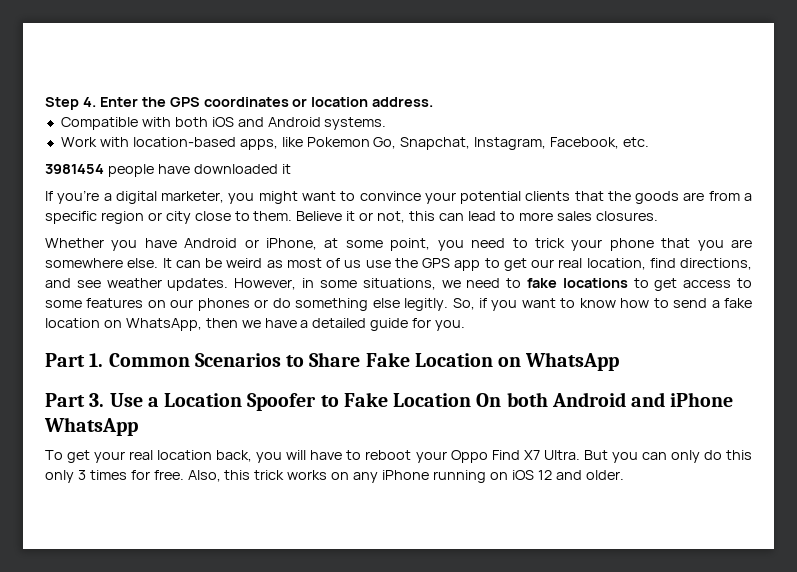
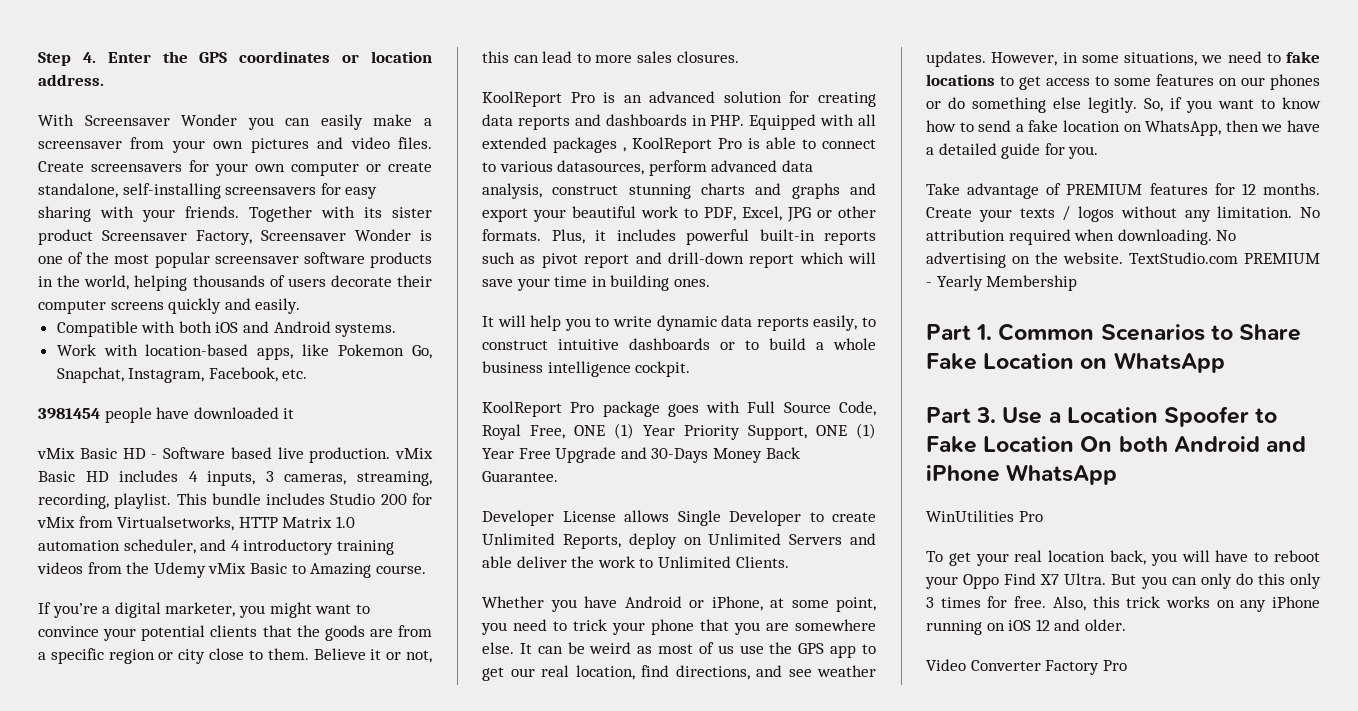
+ With Screensaver Wonder you can easily make a screensaver from your own pictures and video files. Create screensavers for your own computer or create standalone, self-installing screensavers for easy sharing with your friends. Together with its sister product Screensaver Factory, Screensaver Wonder is one of the most popular screensaver software products in the world, helping thousands of users decorate their computer screens quickly and easily.
+ vMix Basic HD - Software based live production. vMix Basic HD includes 4 inputs, 3 cameras, streaming, recording, playlist. This bundle includes Studio 200 for vMix from Virtualsetworks, HTTP Matrix 1.0 automation scheduler, and 4 introductory training videos from the Udemy vMix Basic to Amazing course.
+ KoolReport Pro is an advanced solution for creating data reports and dashboards in PHP. Equipped with all extended packages , KoolReport Pro is able to connect to various datasources, perform advanced data analysis, construct stunning charts and graphs and export your beautiful work to PDF, Excel, JPG or other formats. Plus, it includes powerful built-in reports such as pivot report and drill-down report which will save your time in building ones.
+ It will help you to write dynamic data reports easily, to construct intuitive dashboards or to build a whole business intelligence cockpit.
+ KoolReport Pro package goes with Full Source Code, Royal Free, ONE (1) Year Priority Support, ONE (1) Year Free Upgrade and 30-Days Money Back Guarantee.
+ Developer License allows Single Developer to create Unlimited Reports, deploy on Unlimited Servers and able deliver the work to Unlimited Clients.
+ Take advantage of PREMIUM features for 12 months. Create your texts / logos without any limitation. No attribution required when downloading. No advertising on the website. TextStudio.com PREMIUM - Yearly Membership
+ WinUtilities Pro
+ Video Converter Factory Pro

